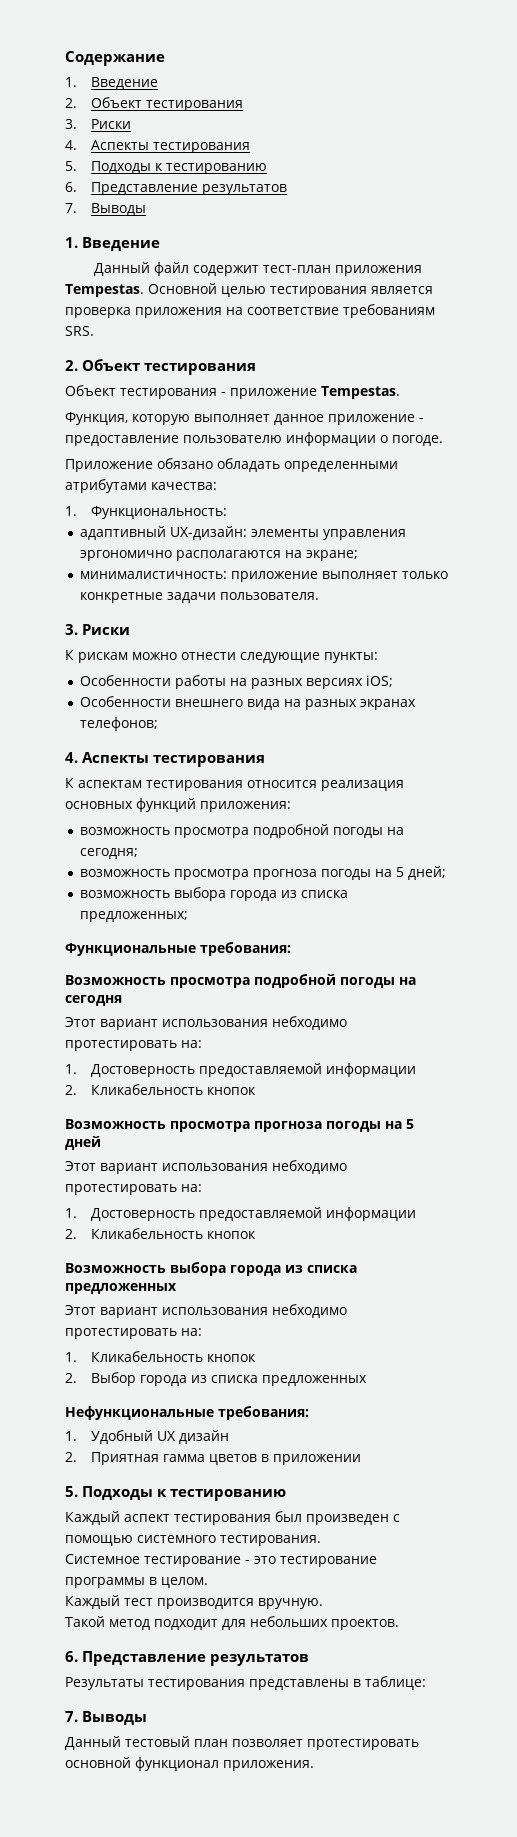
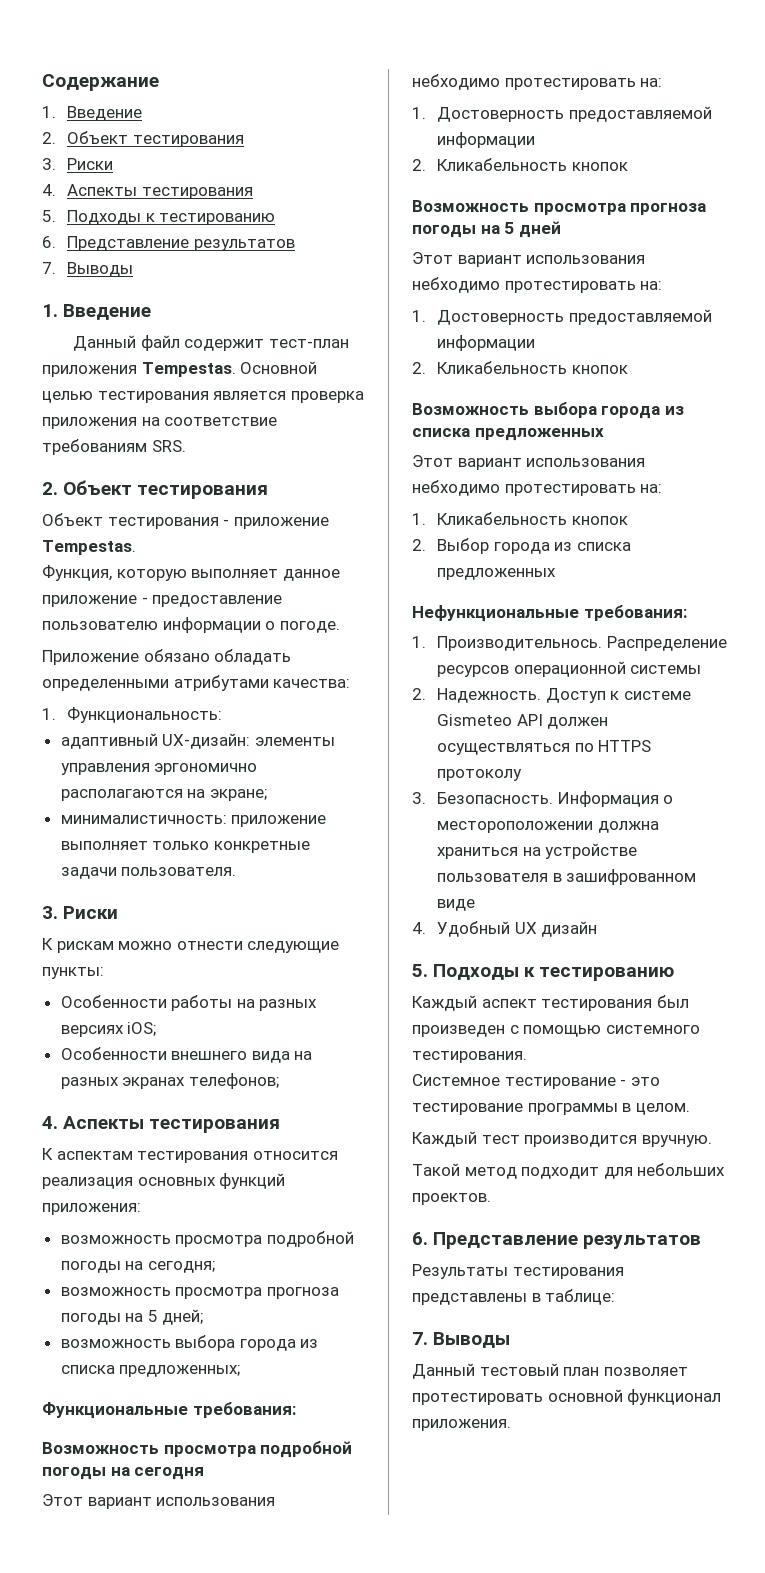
- 1. Удобный UX дизайн
- 2. Приятная гамма цветов в приложении
+ 1. Производительнось. Распределение ресурсов операционной системы
+ 2. Надежность. Доступ к системе Gismeteo API должен осуществляться по HTTPS протоколу
+ 3. Безопасность. Информация о местороположении должна храниться на устройстве пользователя в зашифрованном виде
+ 4. Удобный UX дизайн

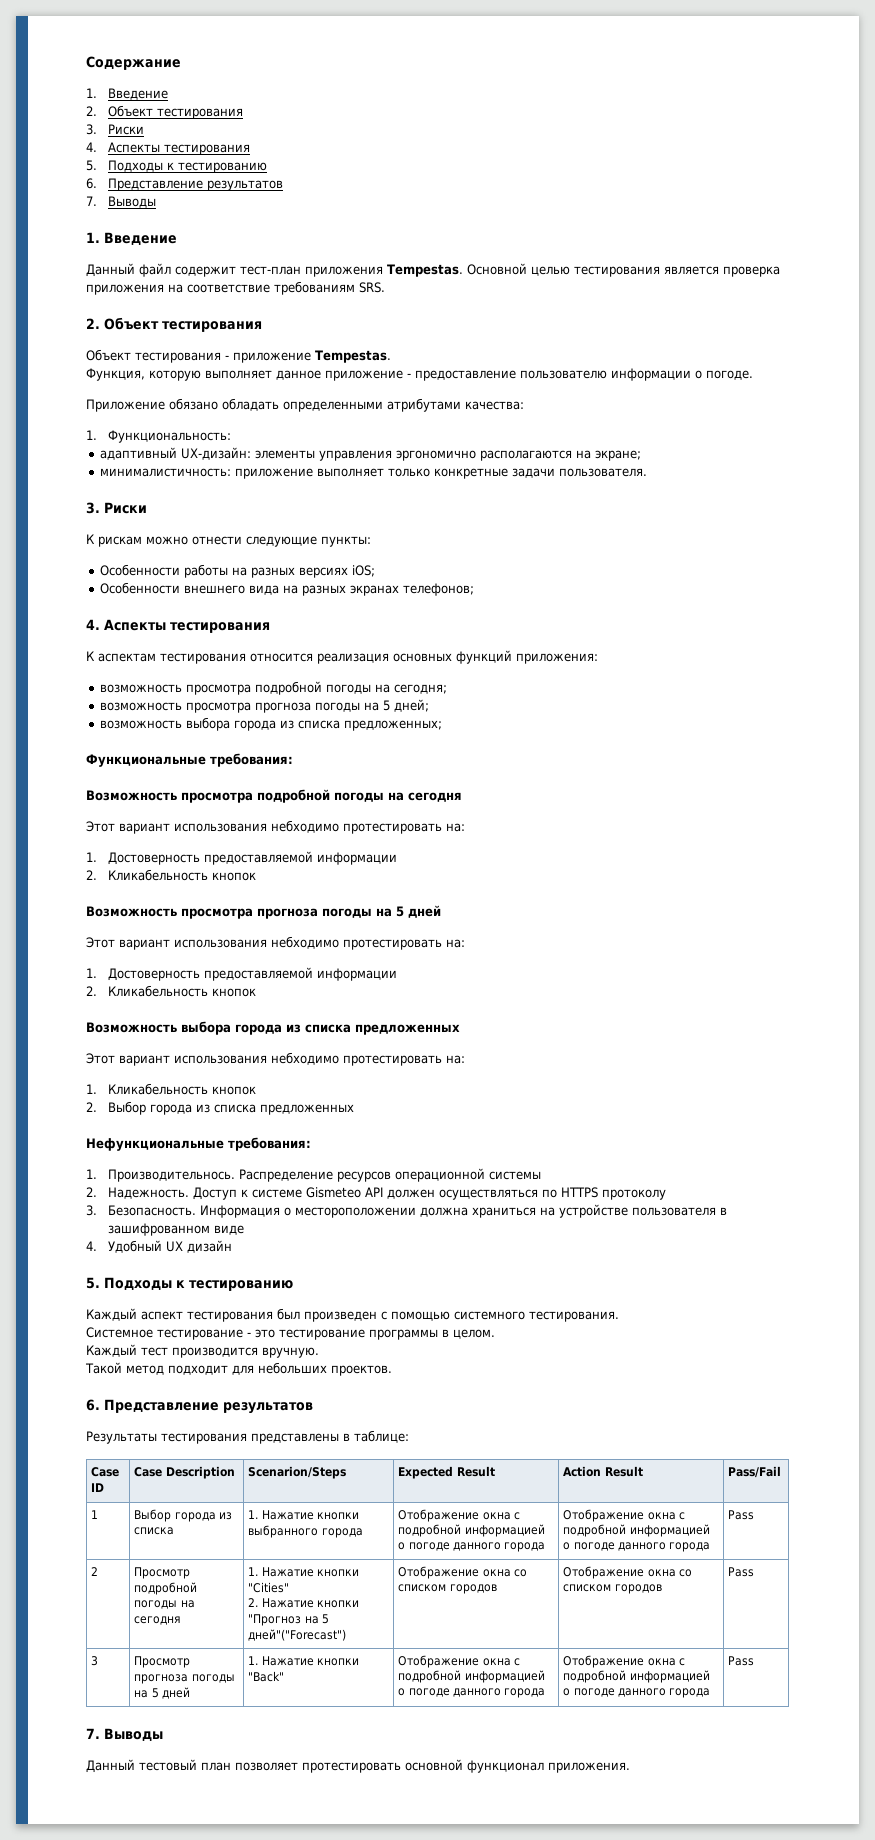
+ Case ID | Case Description | Scenarion/Steps | Expected Result | Action Result | Pass/Fail
+ 1 | Выбор города из списка | 1. Нажатие кнопки выбранного города | Отображение окна с подробной информацией о погоде данного города | Отображение окна с подробной информацией о погоде данного города | Pass
+ 2 | Просмотр подробной погоды на сегодня | 1. Нажатие кнопки "Cities"
+ 2. Нажатие кнопки "Прогноз на 5 дней"("Forecast") | Отображение окна со списком городов | Отображение окна со списком городов | Pass
+ 3 | Просмотр прогноза погоды на 5 дней | 1. Нажатие кнопки "Back" | Отображение окна с подробной информацией о погоде данного города | Отображение окна с подробной информацией о погоде данного города | Pass

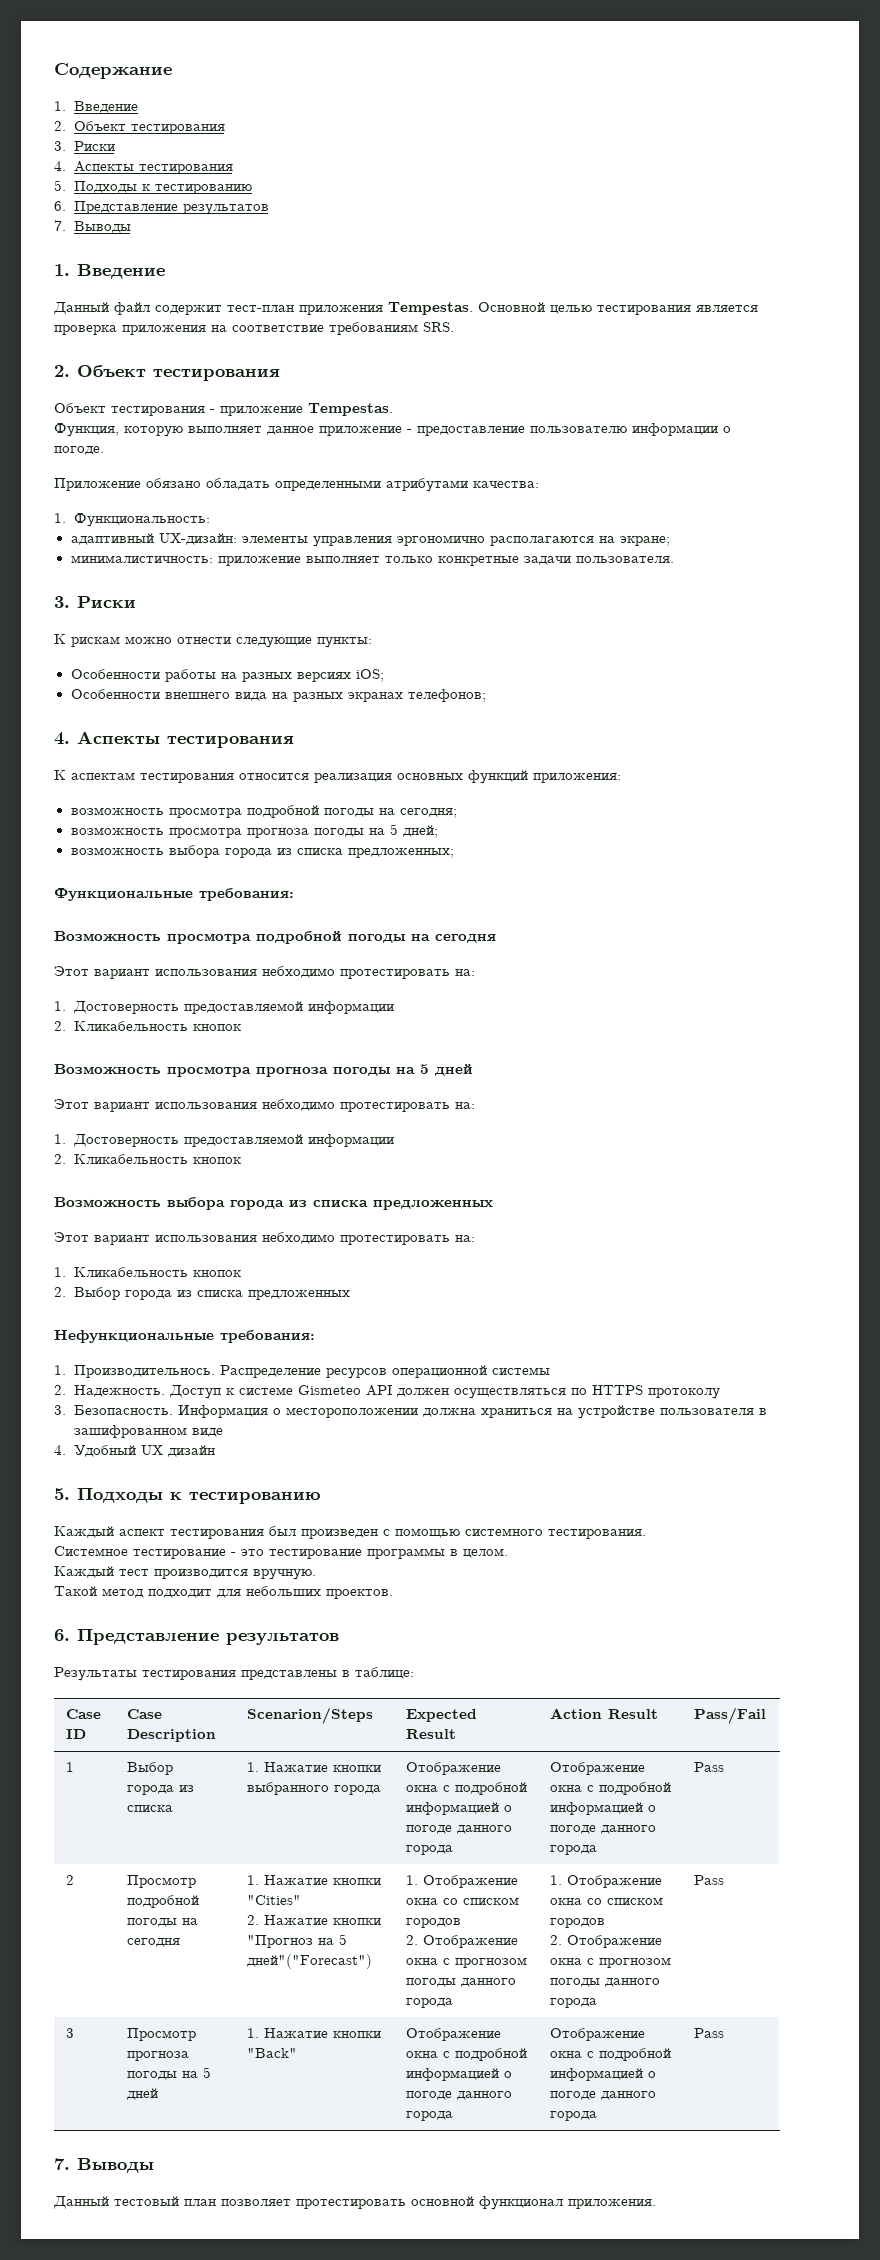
- 2. Нажатие кнопки "Прогноз на 5 дней"("Forecast") | Отображение окна со списком городов | Отображение окна со списком городов
+ 2. Нажатие кнопки "Прогноз на 5 дней"("Forecast") | 1. Отображение окна со списком городов
+ 2. Отображение окна с прогнозом погоды данного города | 1. Отображение окна со списком городов
+ 2. Отображение окна с прогнозом погоды данного города

